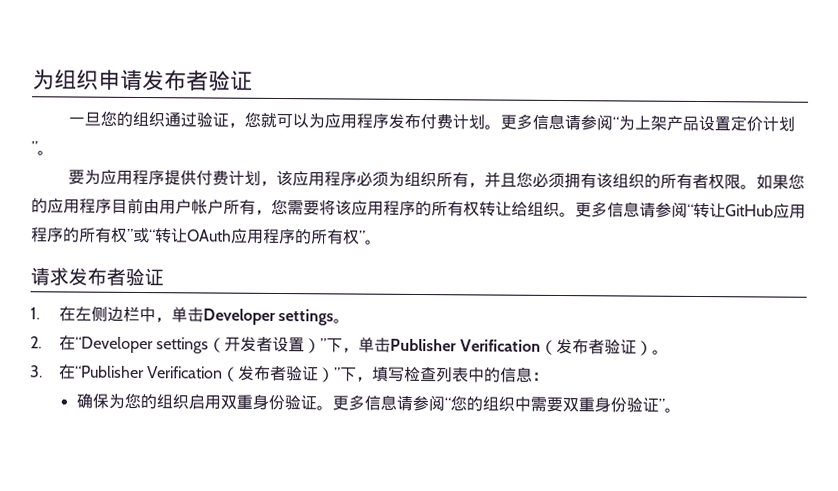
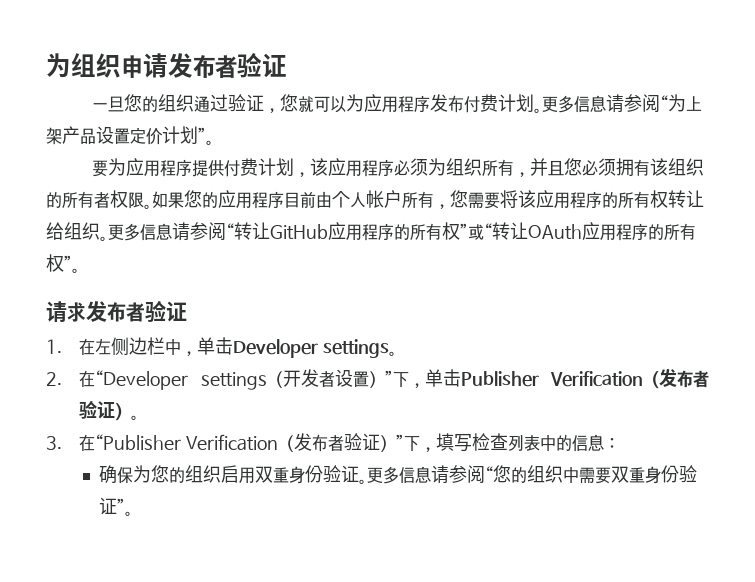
- 如果您的应用程序目前由用户帐户所有，您需要将该应用程序的所有权转让给组织。
+ 如果您的应用程序目前由个人帐户所有，您需要将该应用程序的所有权转让给组织。

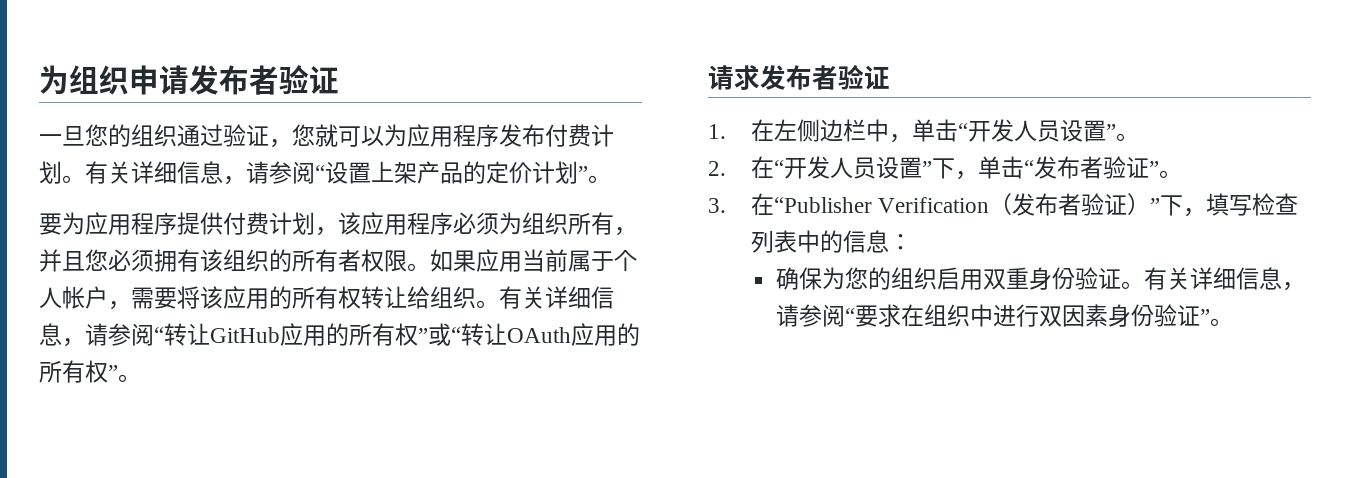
- 更多信息请参阅“为上架产品设置定价计划”。
+ 有关详细信息，请参阅“设置上架产品的定价计划”。
- 如果您的应用程序目前由个人帐户所有，您需要将该应用程序的所有权转让给组织。
+ 如果应用当前属于个人帐户，需要将该应用的所有权转让给组织。
- 更多信息请参阅“转让GitHub应用程序的所有权”或“转让OAuth应用程序的所有权”。
+ 有关详细信息，请参阅“转让GitHub应用的所有权”或“转让OAuth应用的所有权”。
- 1.在左侧边栏中，单击Developer settings。
- 2.在“Developer settings（开发者设置）”下，单击Publisher Verification（发布者验证）。
+ 1.在左侧边栏中，单击“开发人员设置”。
+ 2.在“开发人员设置”下，单击“发布者验证”。
- 更多信息请参阅“您的组织中需要双重身份验证”。
+ 有关详细信息，请参阅“要求在组织中进行双因素身份验证”。

